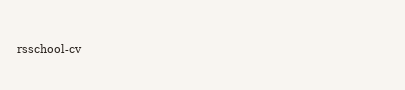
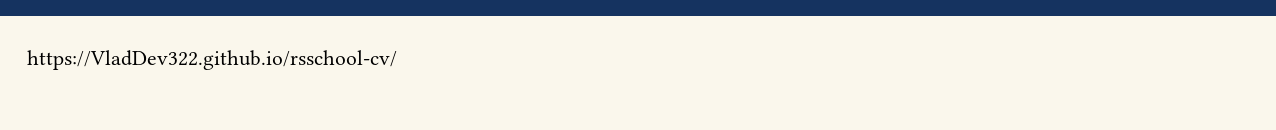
- rsschool-cv
+ https://VladDev322.github.io/rsschool-cv/

